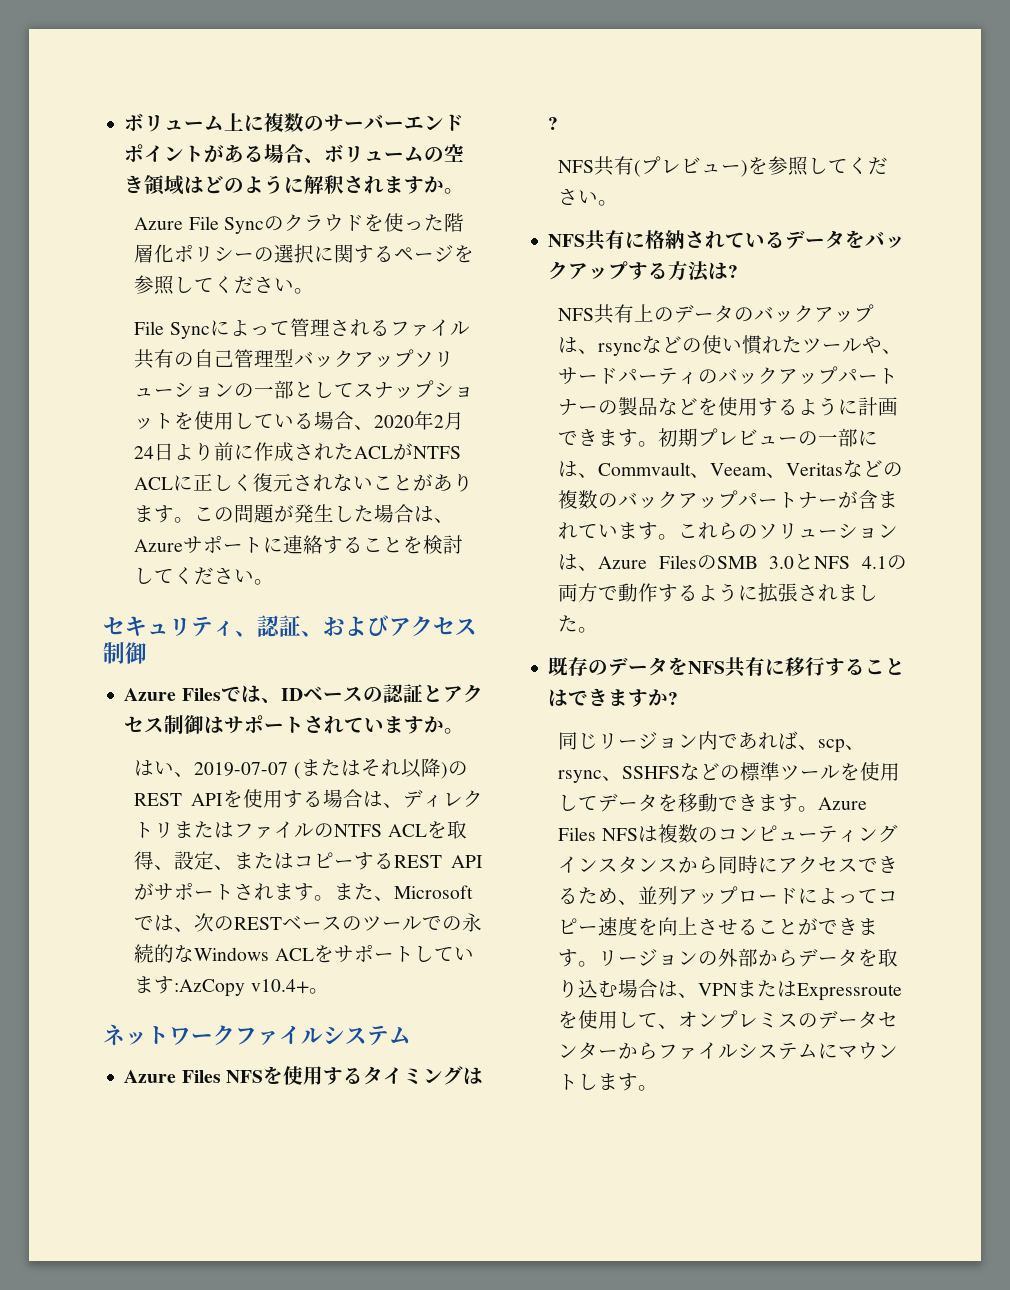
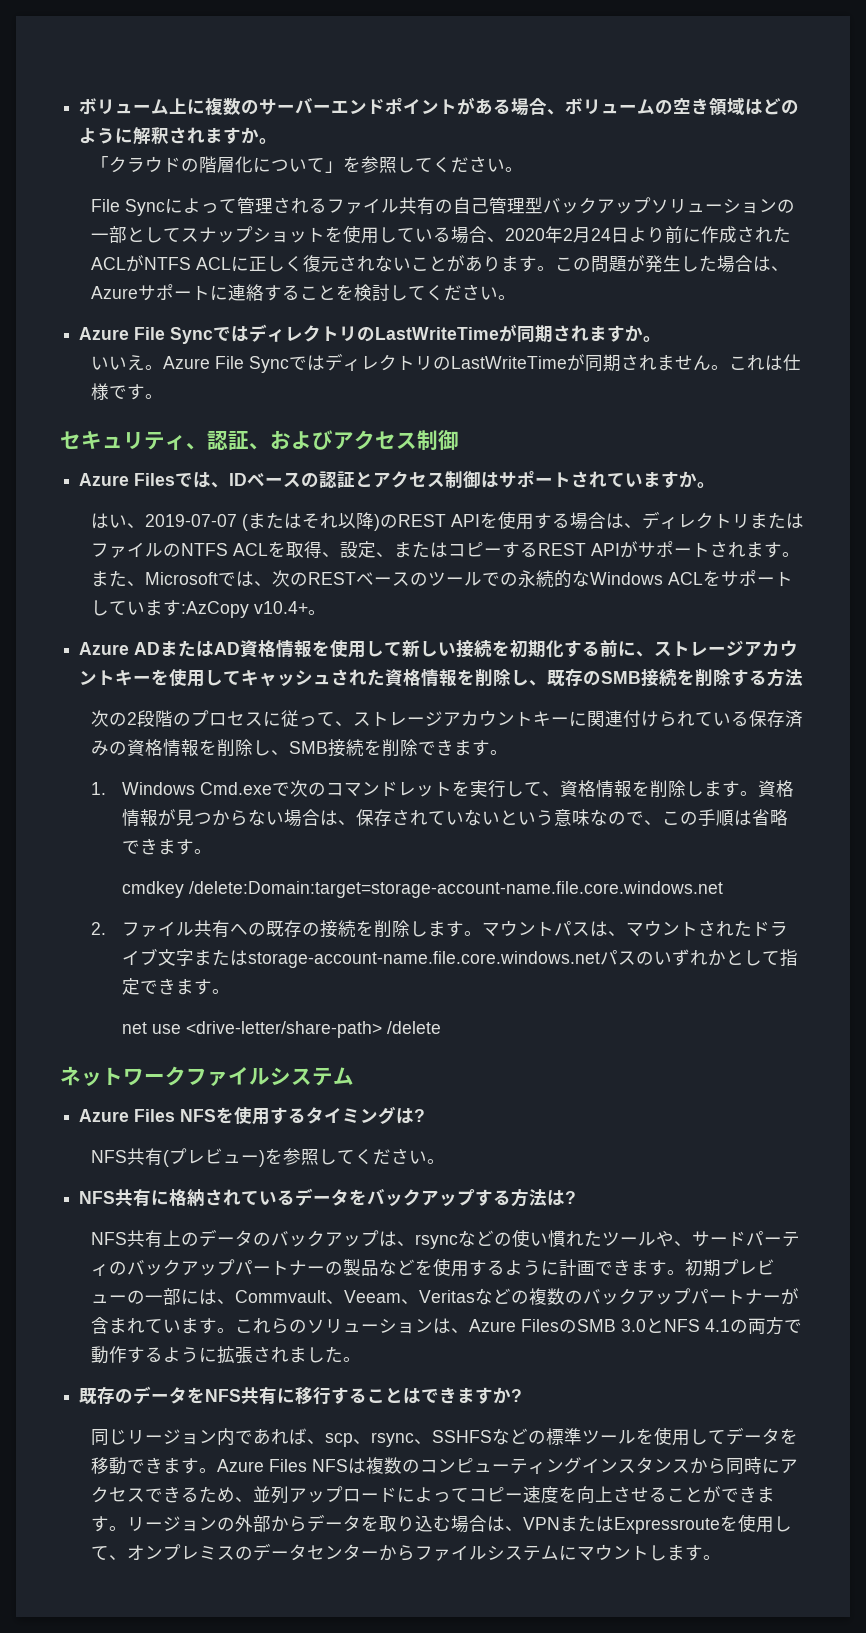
- Azure File Syncのクラウドを使った階層化ポリシーの選択に関するページを参照してください。
+ 「クラウドの階層化について」を参照してください。
+ Azure File SyncではディレクトリのLastWriteTimeが同期されますか。
+ いいえ。Azure File SyncではディレクトリのLastWriteTimeが同期されません。これは仕様です。
+ Azure ADまたはAD資格情報を使用して新しい接続を初期化する前に、ストレージアカウントキーを使用してキャッシュされた資格情報を削除し、既存のSMB接続を削除する方法
+ 次の2段階のプロセスに従って、ストレージアカウントキーに関連付けられている保存済みの資格情報を削除し、SMB接続を削除できます。
+ 1. Windows Cmd.exeで次のコマンドレットを実行して、資格情報を削除します。資格情報が見つからない場合は、保存されていないという意味なので、この手順は省略できます。
+ cmdkey /delete:Domain:target=storage-account-name.file.core.windows.net
+ 2.ファイル共有への既存の接続を削除します。マウントパスは、マウントされたドライブ文字またはstorage-account-name.file.core.windows.netパスのいずれかとして指定できます。
+ net use <drive-letter/share-path> /delete

